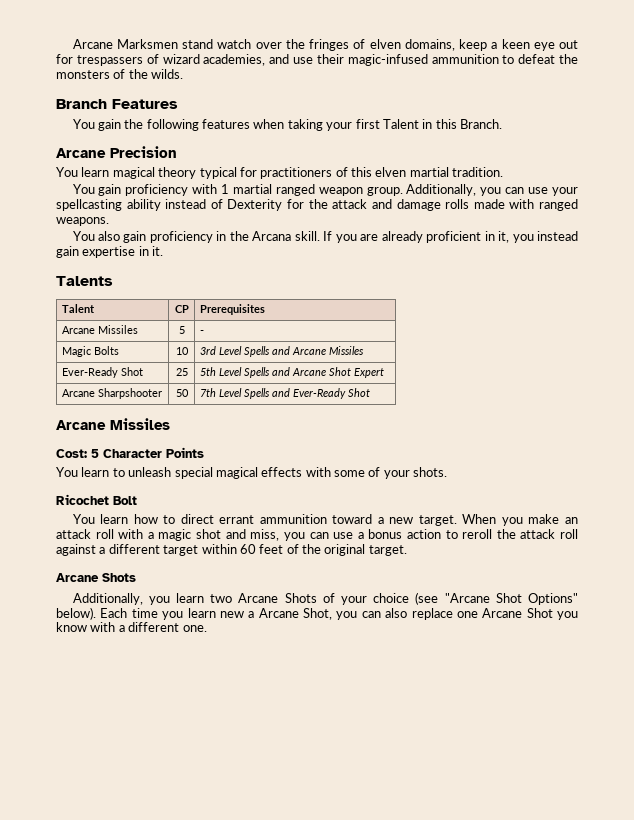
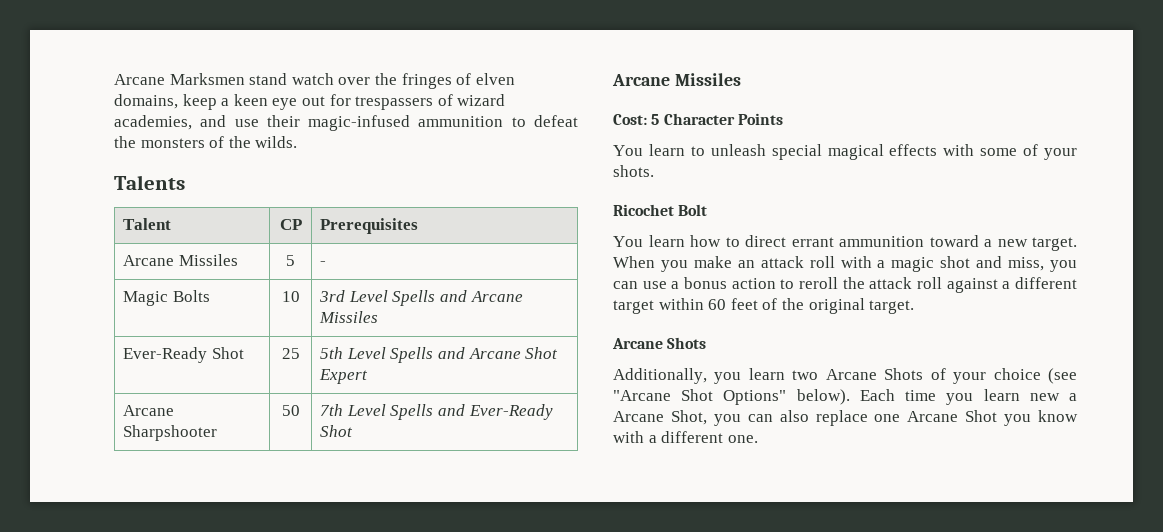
- Branch Features
- You gain the following features when taking your first Talent in this Branch.
- Arcane Precision
- You learn magical theory typical for practitioners of this elven martial tradition.
- You gain proficiency with 1 martial ranged weapon group. Additionally, you can use your spellcasting ability instead of Dexterity for the attack and damage rolls made with ranged weapons.
- You also gain proficiency in the Arcana skill. If you are already proficient in it, you instead gain expertise in it.

